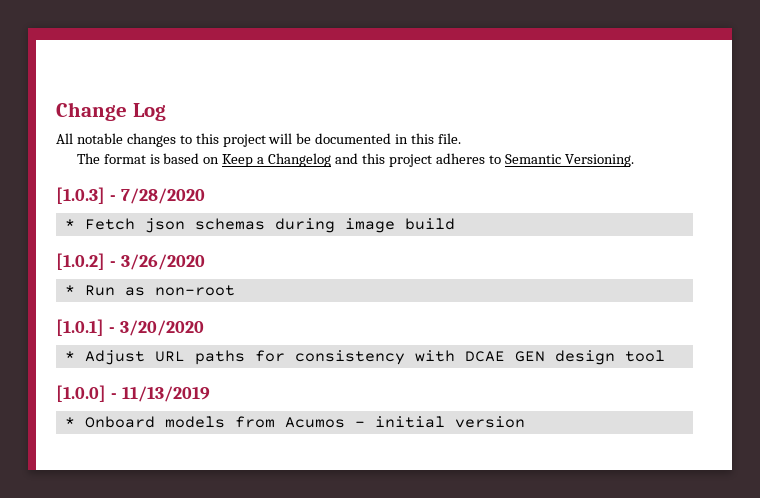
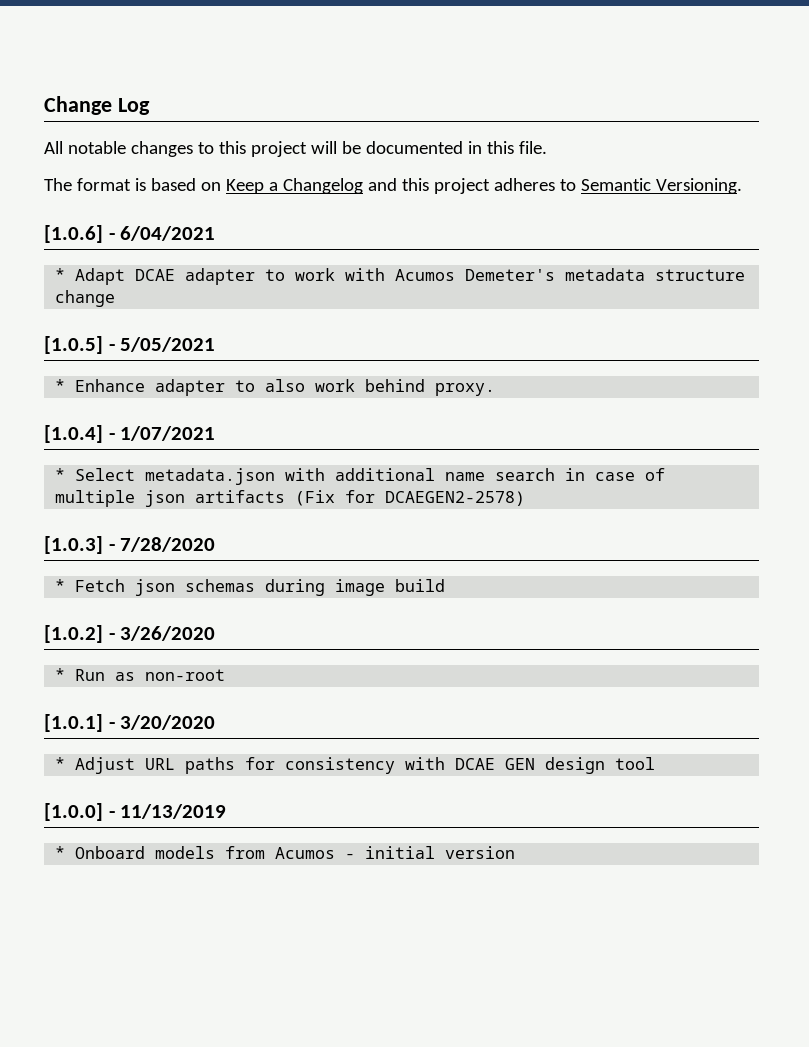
+ [1.0.6] - 6/04/2021
+ * Adapt DCAE adapter to work with Acumos Demeter's metadata structure change
+ [1.0.5] - 5/05/2021
+ * Enhance adapter to also work behind proxy.
+ [1.0.4] - 1/07/2021
+ * Select metadata.json with additional name search in case of multiple json artifacts (Fix for DCAEGEN2-2578)

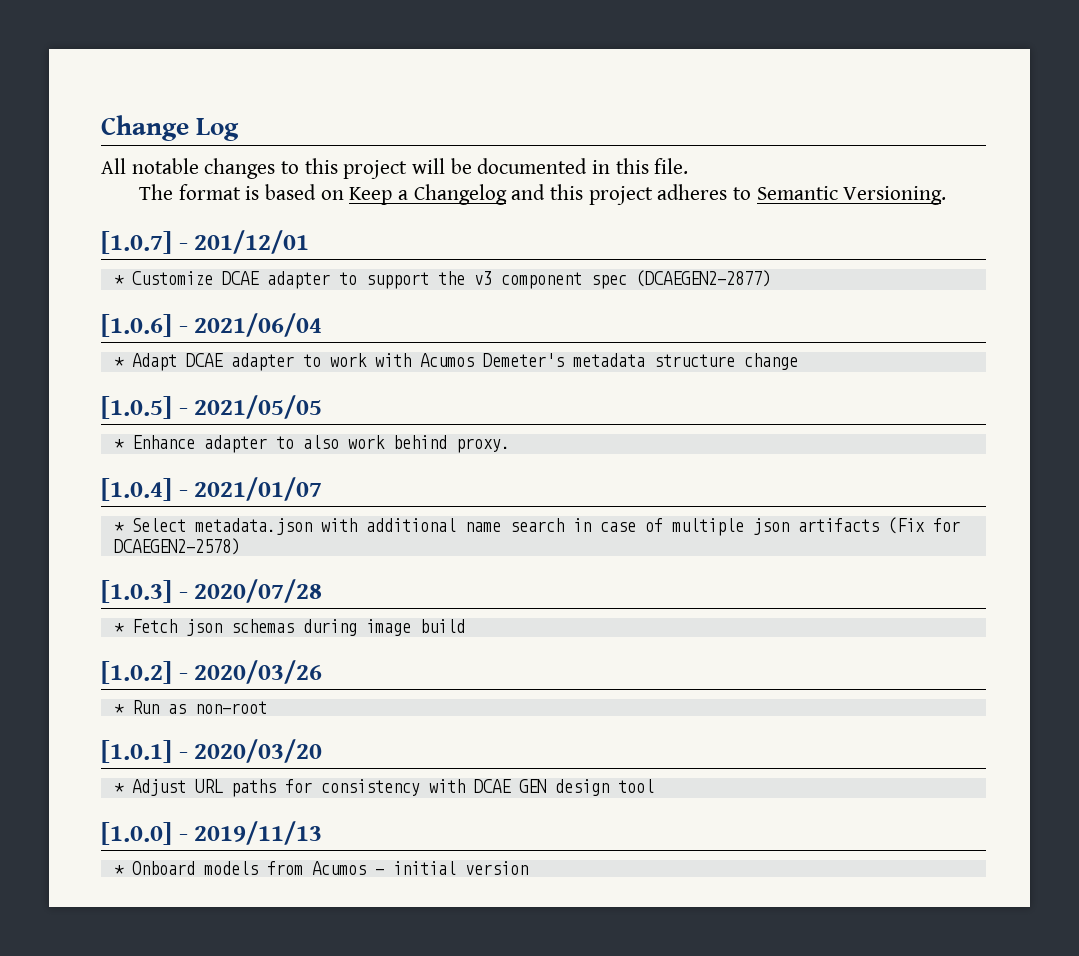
+ [1.0.7] - 201/12/01
+ * Customize DCAE adapter to support the v3 component spec (DCAEGEN2-2877)
- [1.0.6] - 6/04/2021
+ [1.0.6] - 2021/06/04
- [1.0.5] - 5/05/2021
+ [1.0.5] - 2021/05/05
- [1.0.4] - 1/07/2021
+ [1.0.4] - 2021/01/07
- [1.0.3] - 7/28/2020
+ [1.0.3] - 2020/07/28
- [1.0.2] - 3/26/2020
+ [1.0.2] - 2020/03/26
- [1.0.1] - 3/20/2020
+ [1.0.1] - 2020/03/20
- [1.0.0] - 11/13/2019
+ [1.0.0] - 2019/11/13

